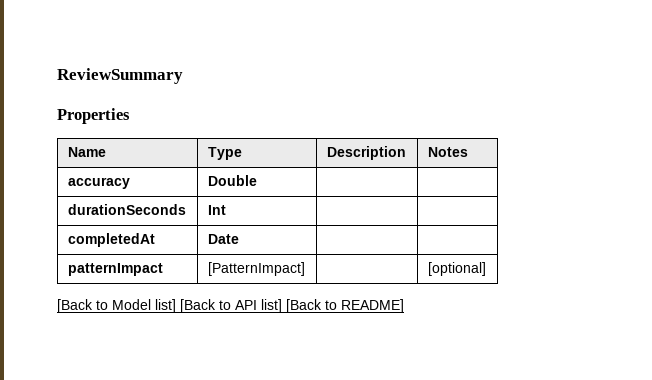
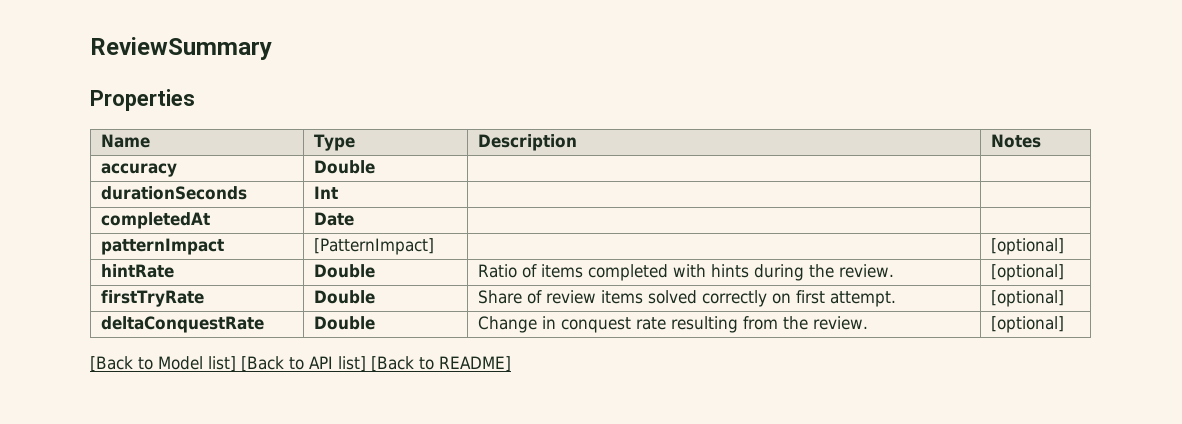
+ hintRate | Double | Ratio of items completed with hints during the review. | [optional]
+ firstTryRate | Double | Share of review items solved correctly on first attempt. | [optional]
+ deltaConquestRate | Double | Change in conquest rate resulting from the review. | [optional]

